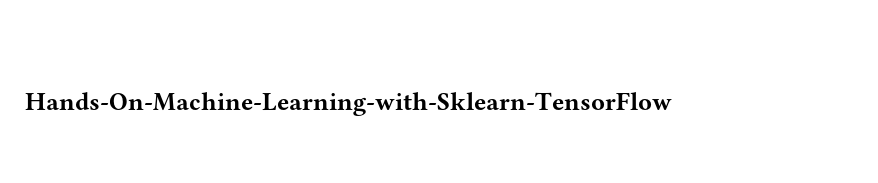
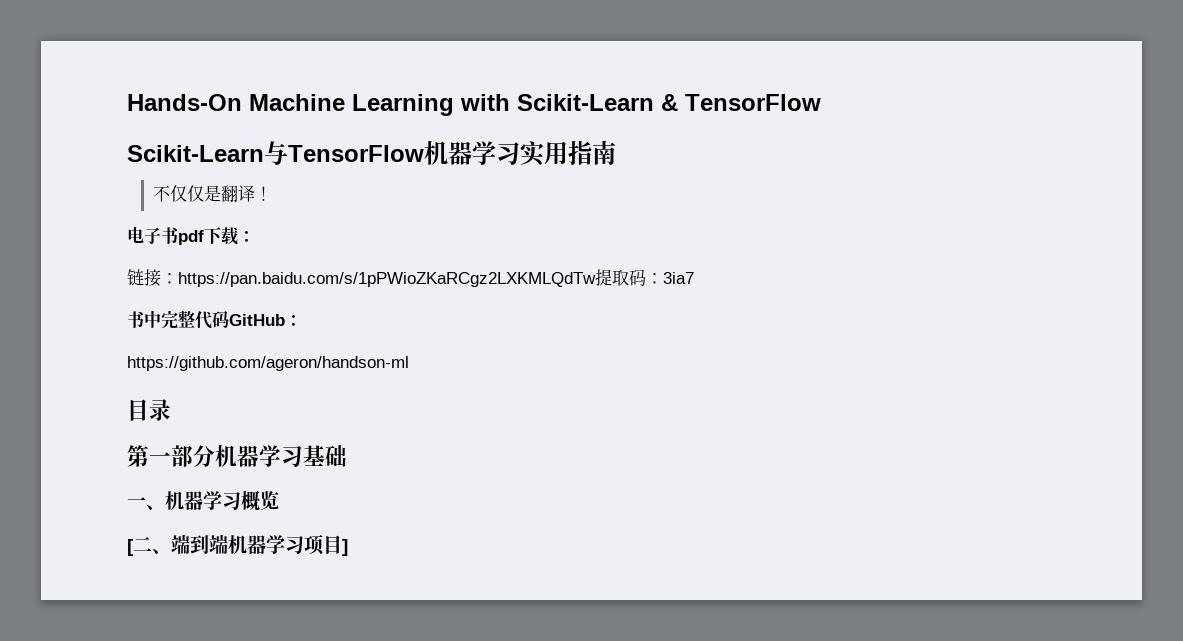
- Hands-On-Machine-Learning-with-Sklearn-TensorFlow
+ Hands-On Machine Learning with Scikit-Learn & TensorFlow
+ Scikit-Learn与TensorFlow机器学习实用指南
+ 不仅仅是翻译！
+ 电子书pdf下载：
+ 链接：https://pan.baidu.com/s/1pPWioZKaRCgz2LXKMLQdTw提取码：3ia7
+ 书中完整代码GitHub：
+ https://github.com/ageron/handson-ml
+ 目录
+ 第一部分机器学习基础
+ 一、机器学习概览
+ [二、端到端机器学习项目]

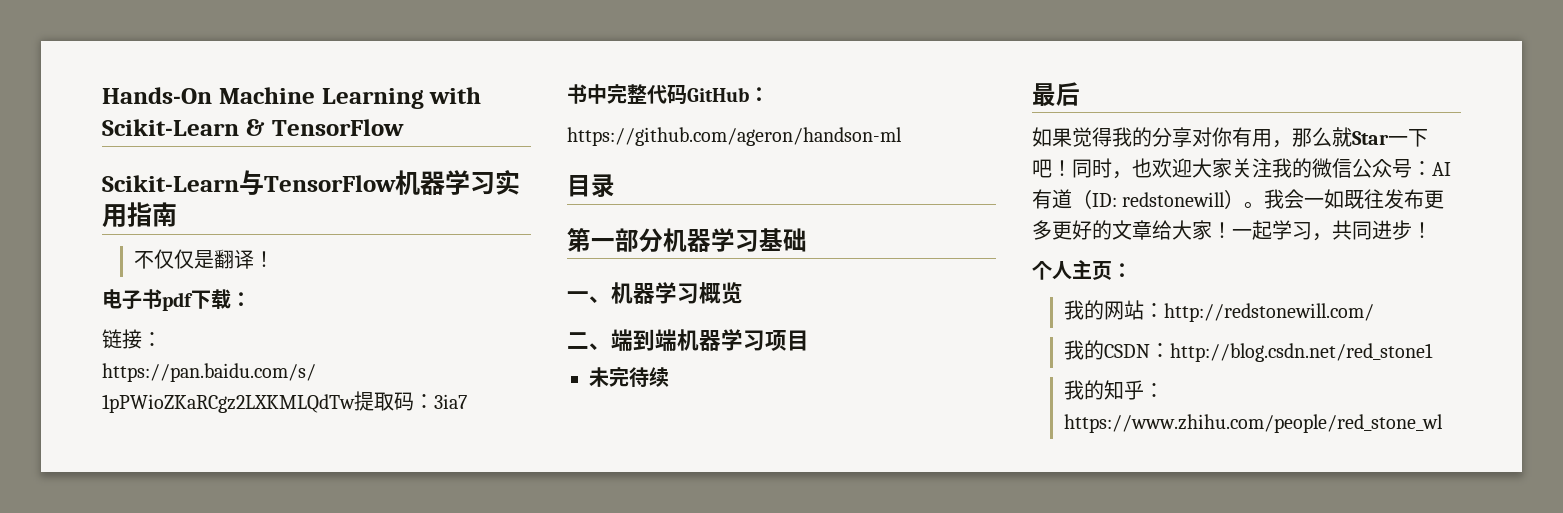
- [二、端到端机器学习项目]
+ 二、端到端机器学习项目
+ 未完待续
+ 最后
+ 如果觉得我的分享对你有用，那么就Star一下吧！同时，也欢迎大家关注我的微信公众号：AI有道（ID: redstonewill）。我会一如既往发布更多更好的文章给大家！一起学习，共同进步！
+ 个人主页：
+ 我的网站：http://redstonewill.com/
+ 我的CSDN：http://blog.csdn.net/red_stone1
+ 我的知乎：https://www.zhihu.com/people/red_stone_wl

